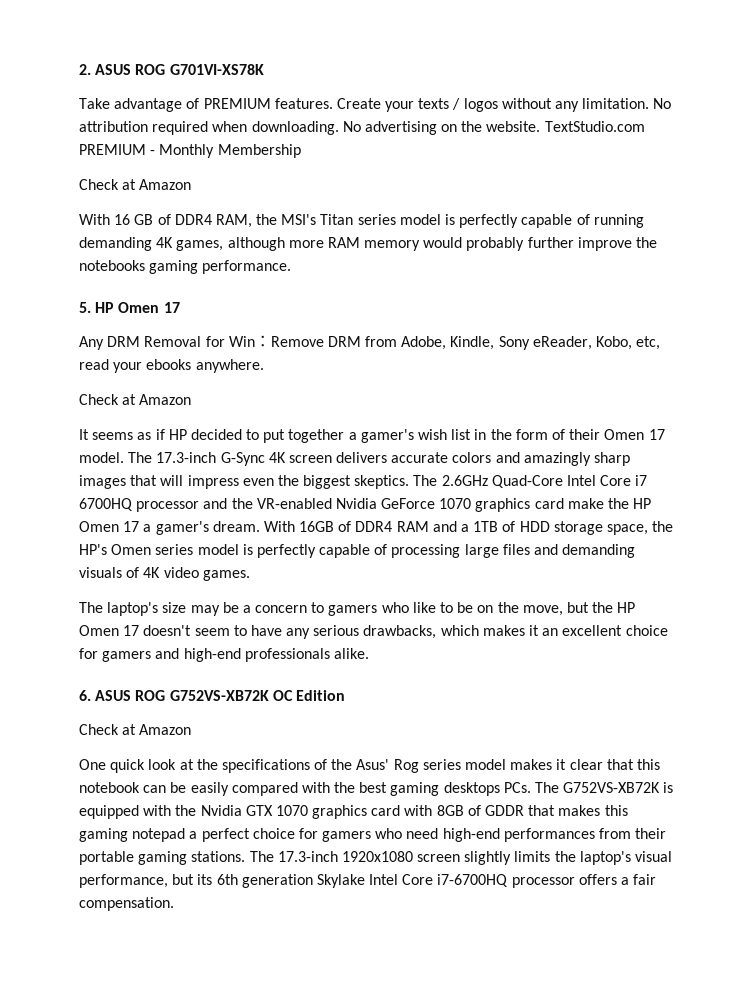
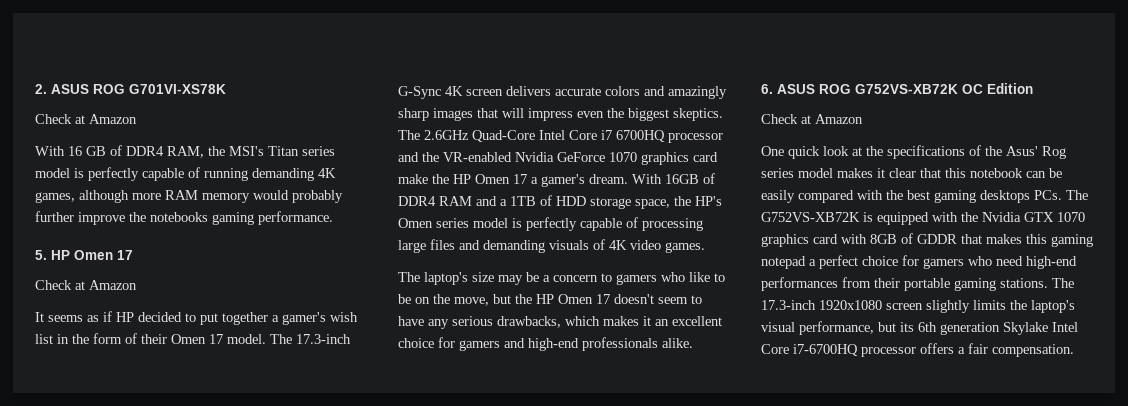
- Take advantage of PREMIUM features. Create your texts / logos without any limitation. No attribution required when downloading. No advertising on the website. TextStudio.com PREMIUM - Monthly Membership
- Any DRM Removal for Win：Remove DRM from Adobe, Kindle, Sony eReader, Kobo, etc, read your ebooks anywhere.

